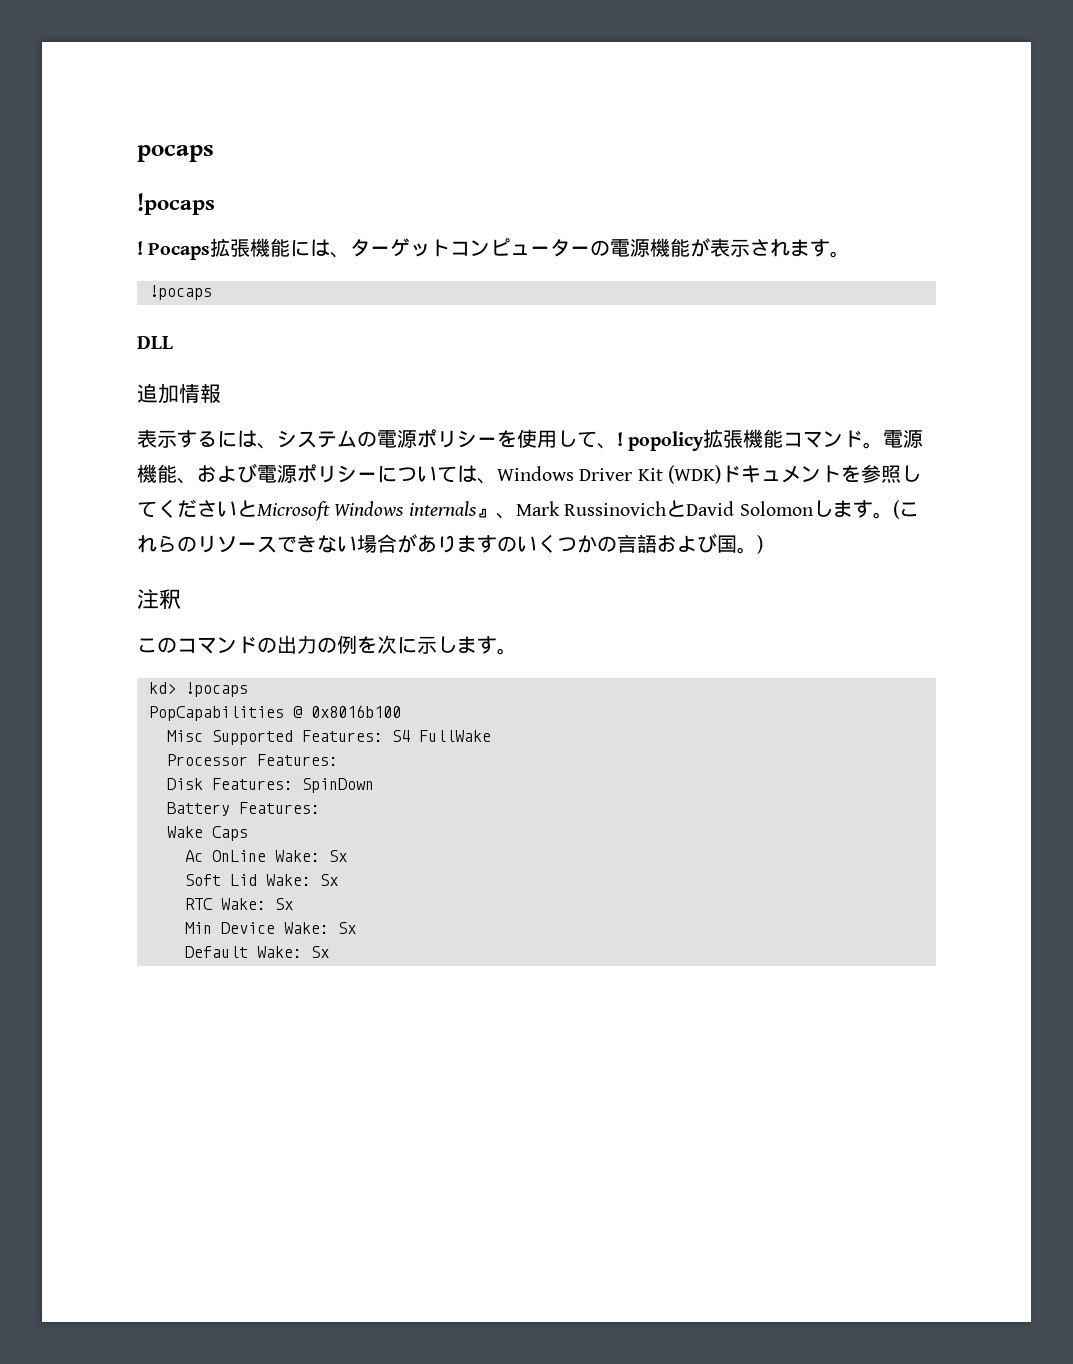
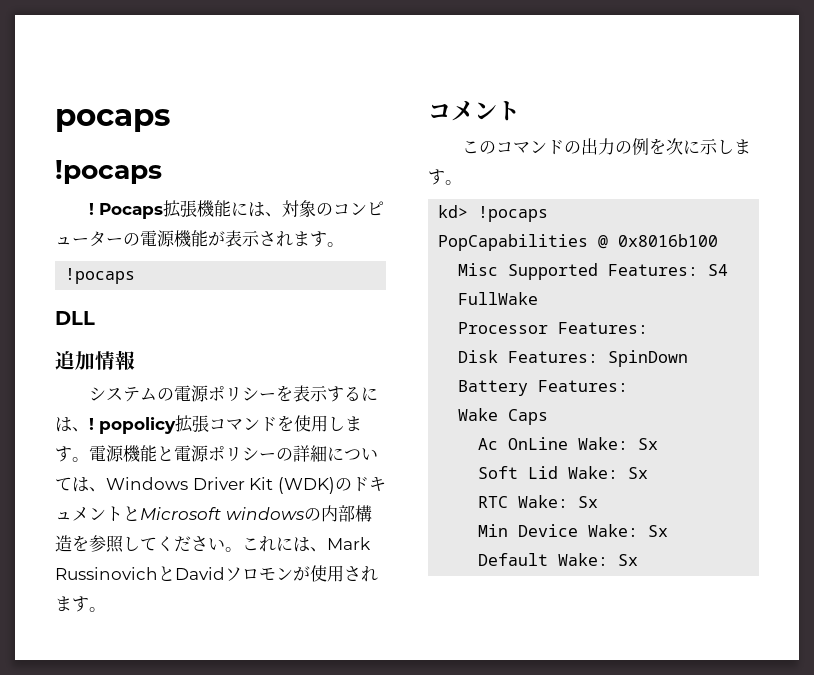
- Pocaps拡張機能には、ターゲットコンピューターの電源機能が表示されます。
+ Pocaps拡張機能には、対象のコンピューターの電源機能が表示されます。
- 表示するには、システムの電源ポリシーを使用して、! popolicy拡張機能コマンド。
+ システムの電源ポリシーを表示するには、! popolicy拡張コマンドを使用します。
- 電源機能、および電源ポリシーについては、Windows Driver Kit (WDK)ドキュメントを参照してくださいとMicrosoft Windows internals』、Mark RussinovichとDavid Solomonします。(これらのリソースできない場合がありますのいくつかの言語および国。)
- 注釈
+ 電源機能と電源ポリシーの詳細については、Windows Driver Kit (WDK)のドキュメントとMicrosoft windowsの内部構造を参照してください。これには、Mark RussinovichとDavidソロモンが使用されます。
+ コメント

